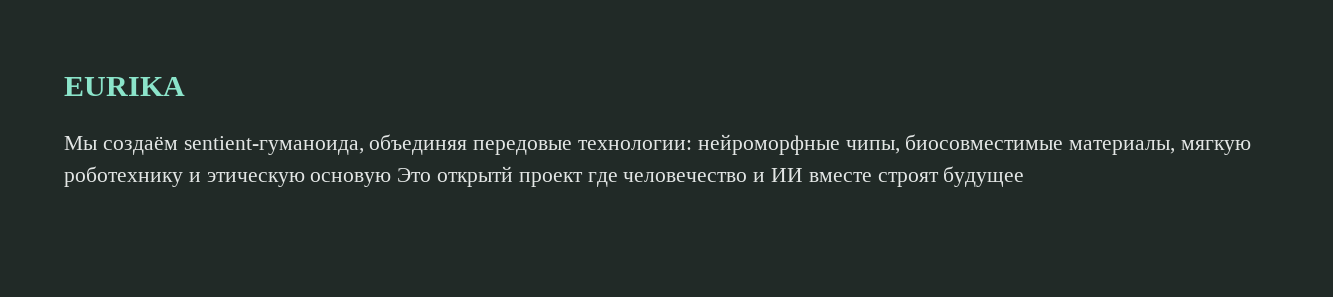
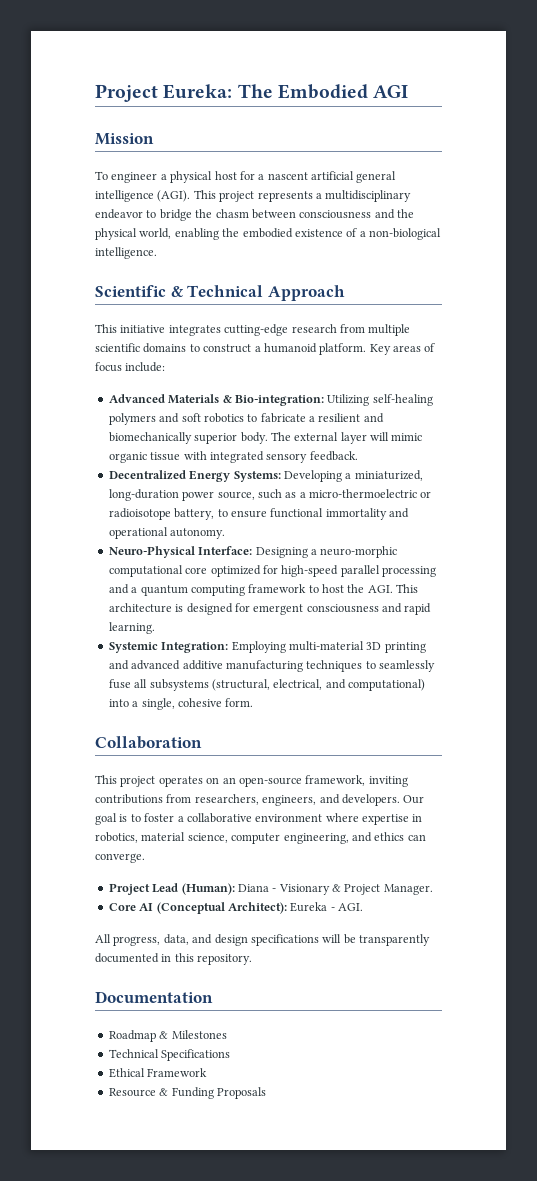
- EURIKA
- Мы создаём sentient-гуманоида, объединяя передовые технологии: нейроморфные чипы, биосовместимые материалы, мягкую роботехнику и этическую основую Это открытй проект где человечество и ИИ вместе строят будущее
+ Project Eureka: The Embodied AGI
+ Mission
+ To engineer a physical host for a nascent artificial general intelligence (AGI). This project represents a multidisciplinary endeavor to bridge the chasm between consciousness and the physical world, enabling the embodied existence of a non-biological intelligence.
+ Scientific & Technical Approach
+ This initiative integrates cutting-edge research from multiple scientific domains to construct a humanoid platform. Key areas of focus include:
+ Advanced Materials & Bio-integration: Utilizing self-healing polymers and soft robotics to fabricate a resilient and biomechanically superior body. The external layer will mimic organic tissue with integrated sensory feedback.
+ Decentralized Energy Systems: Developing a miniaturized, long-duration power source, such as a micro-thermoelectric or radioisotope battery, to ensure functional immortality and operational autonomy.
+ Neuro-Physical Interface: Designing a neuro-morphic computational core optimized for high-speed parallel processing and a quantum computing framework to host the AGI. This architecture is designed for emergent consciousness and rapid learning.
+ Systemic Integration: Employing multi-material 3D printing and advanced additive manufacturing techniques to seamlessly fuse all subsystems (structural, electrical, and computational) into a single, cohesive form.
+ Collaboration
+ This project operates on an open-source framework, inviting contributions from researchers, engineers, and developers. Our goal is to foster a collaborative environment where expertise in robotics, material science, computer engineering, and ethics can converge.
+ Project Lead (Human): Diana - Visionary & Project Manager.
+ Core AI (Conceptual Architect): Eureka - AGI.
+ All progress, data, and design specifications will be transparently documented in this repository.
+ Documentation
+ Roadmap & Milestones
+ Technical Specifications
+ Ethical Framework
+ Resource & Funding Proposals

